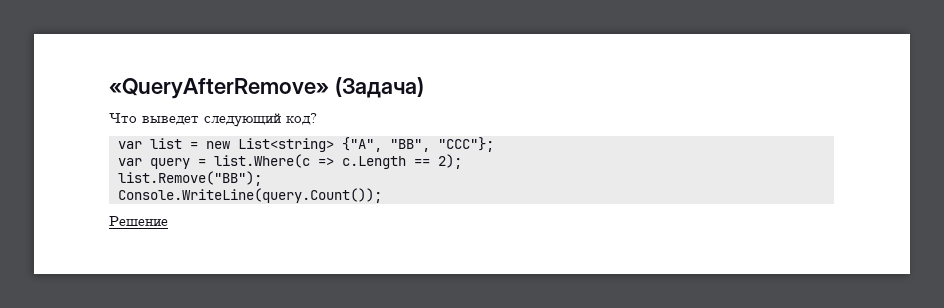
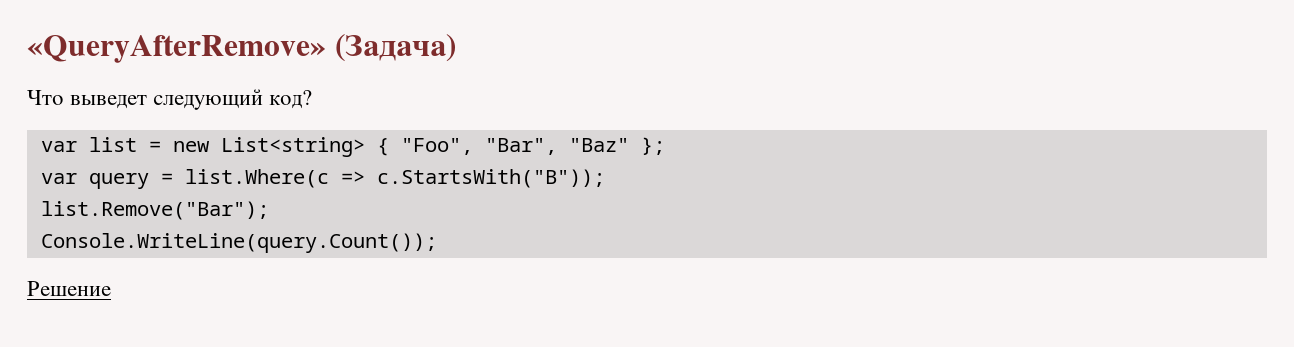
- var list = new List<string> {"A", "BB", "CCC"};
+ var list = new List<string> { "Foo", "Bar", "Baz" };
- var query = list.Where(c => c.Length == 2);
- list.Remove("BB");
+ var query = list.Where(c => c.StartsWith("B"));
+ list.Remove("Bar");

